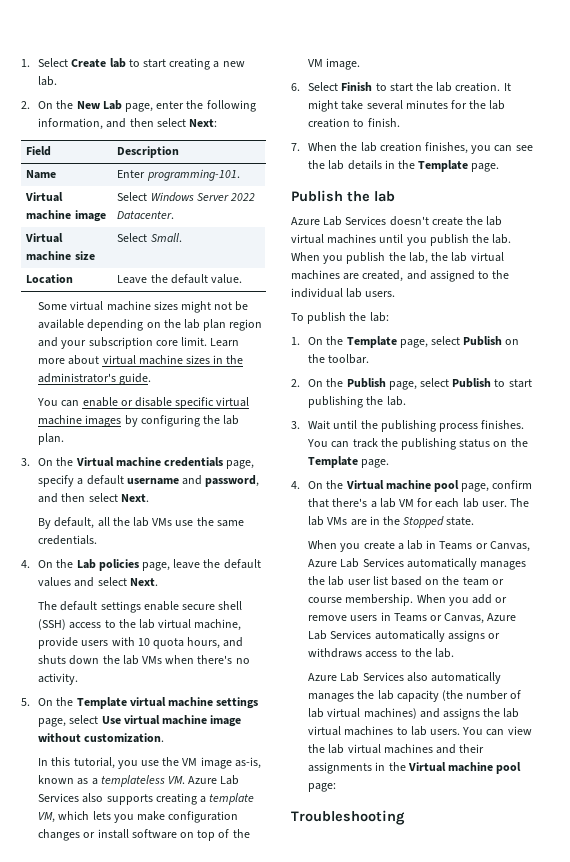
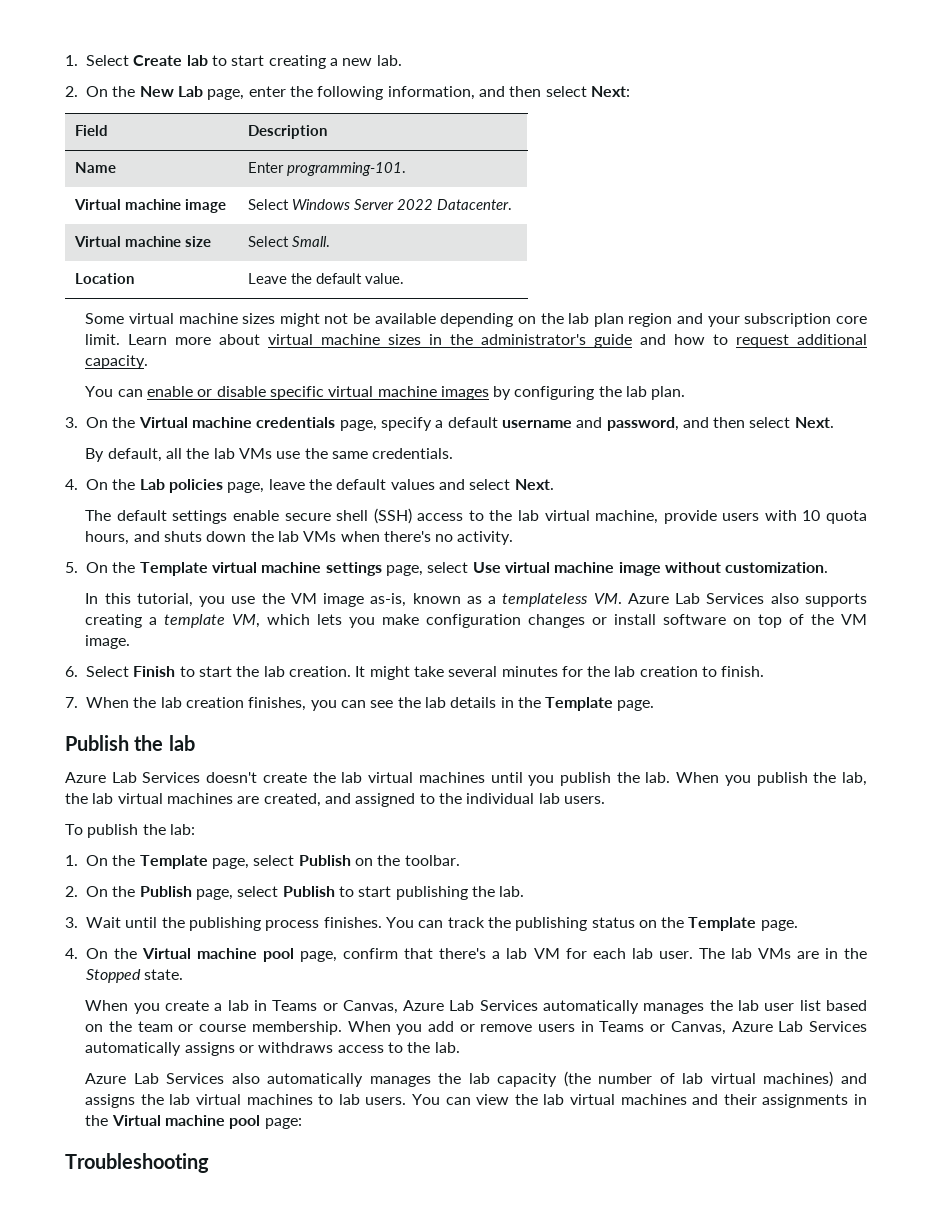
- Learn more about virtual machine sizes in the administrator's guide.
+ Learn more about virtual machine sizes in the administrator's guide and how to request additional capacity.

